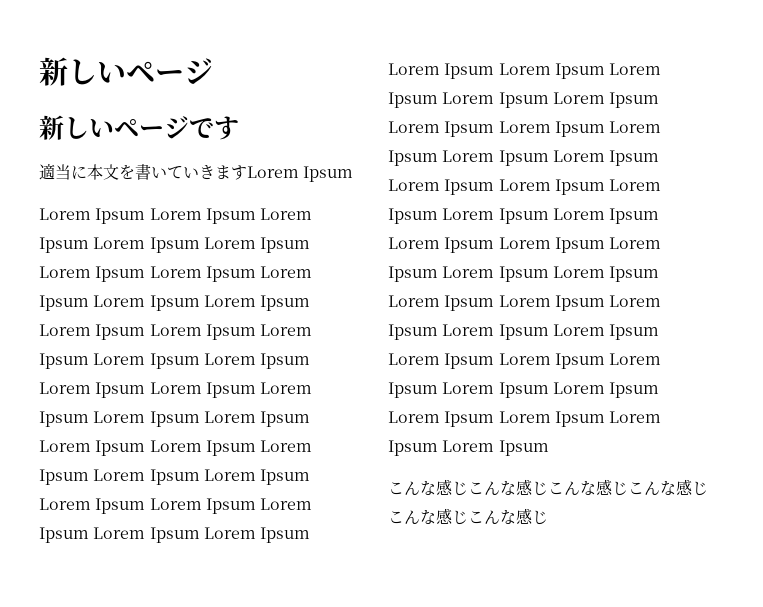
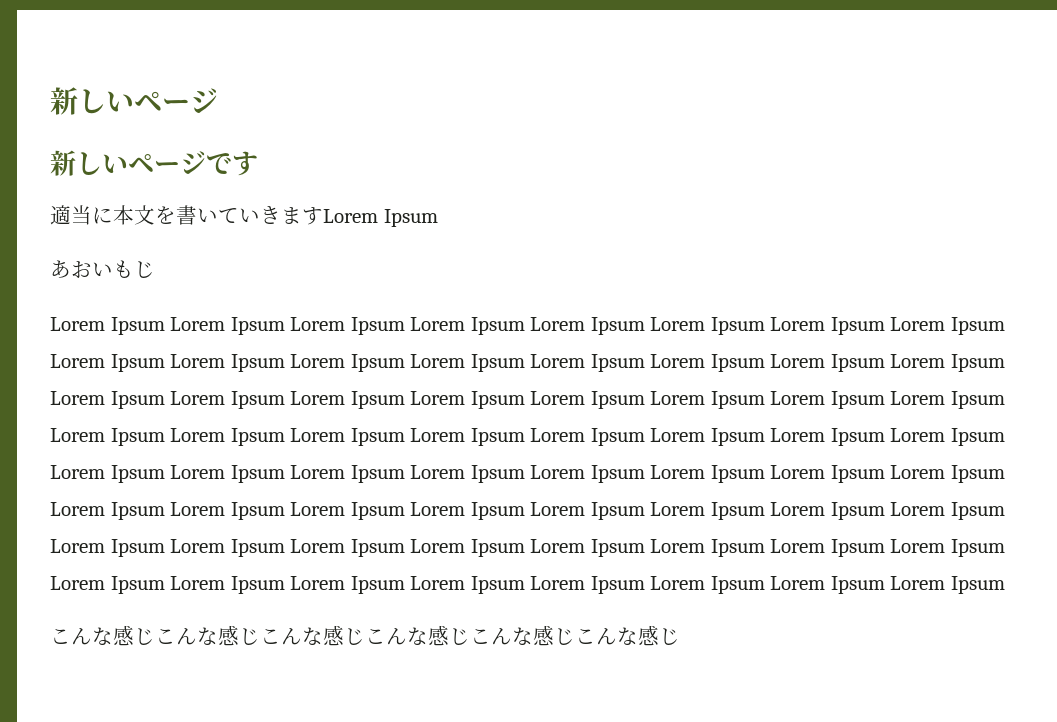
+ あおいもじ

